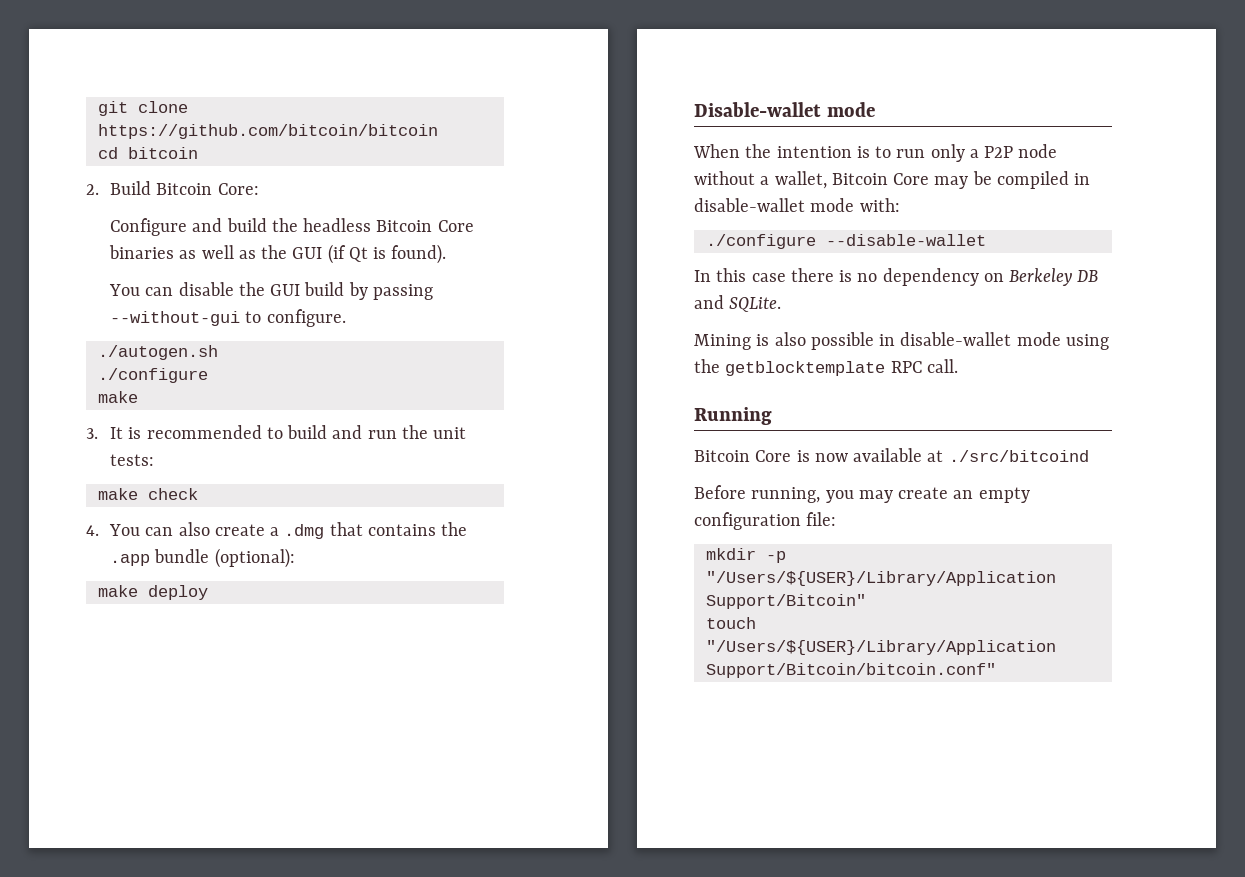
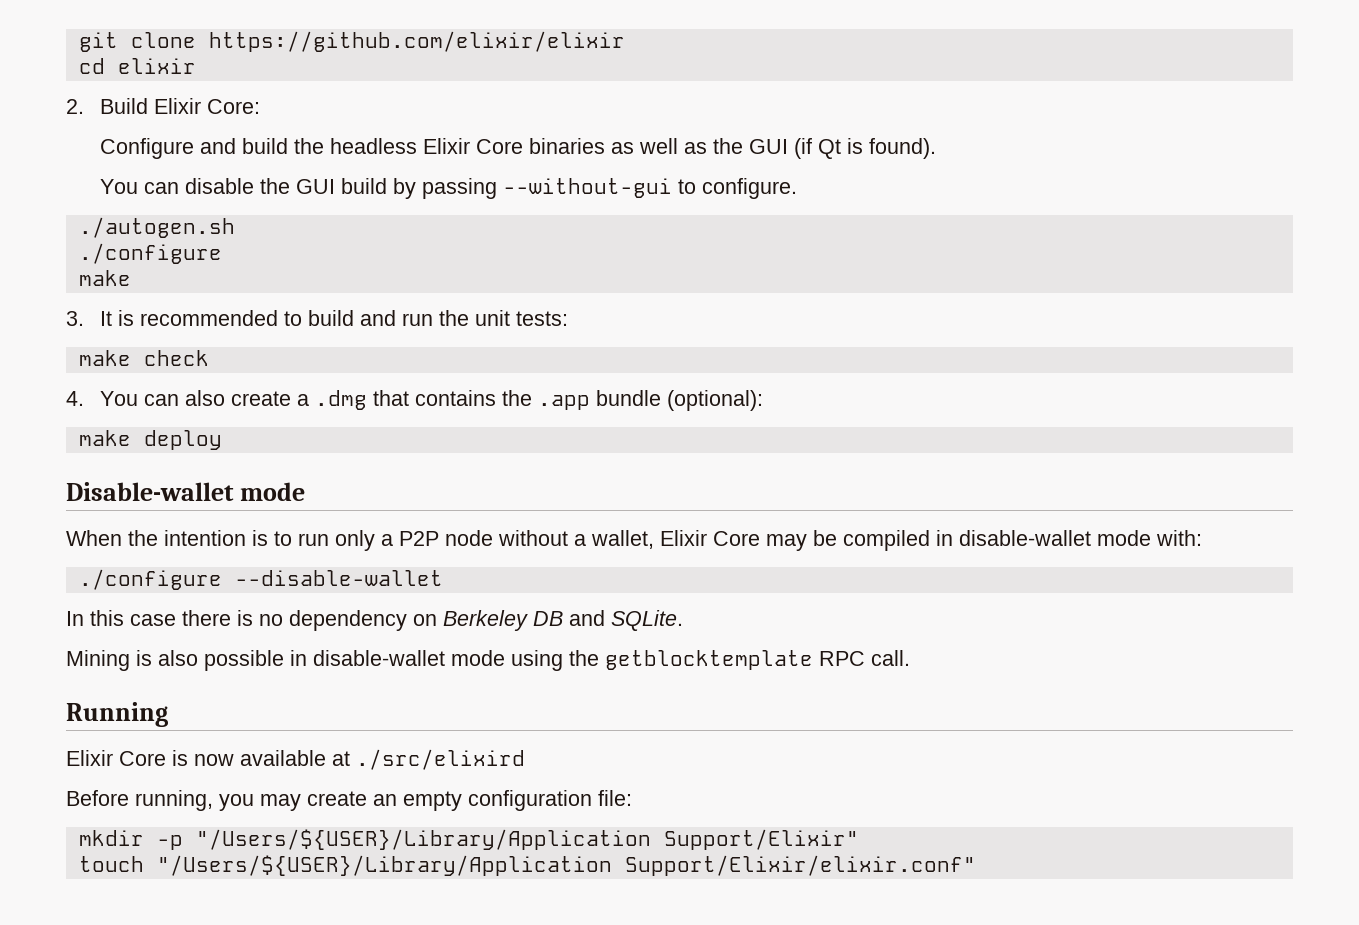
- git clone https://github.com/bitcoin/bitcoin
+ git clone https://github.com/elixir/elixir
- cd bitcoin
+ cd elixir
- 2. Build Bitcoin Core:
+ 2. Build Elixir Core:
- Configure and build the headless Bitcoin Core binaries as well as the GUI (if Qt is found).
+ Configure and build the headless Elixir Core binaries as well as the GUI (if Qt is found).
- When the intention is to run only a P2P node without a wallet, Bitcoin Core may be compiled in disable-wallet mode with:
+ When the intention is to run only a P2P node without a wallet, Elixir Core may be compiled in disable-wallet mode with:
- Bitcoin Core is now available at ./src/bitcoind
+ Elixir Core is now available at ./src/elixird
- mkdir -p "/Users/${USER}/Library/Application Support/Bitcoin"
+ mkdir -p "/Users/${USER}/Library/Application Support/Elixir"
- touch "/Users/${USER}/Library/Application Support/Bitcoin/bitcoin.conf"
+ touch "/Users/${USER}/Library/Application Support/Elixir/elixir.conf"

